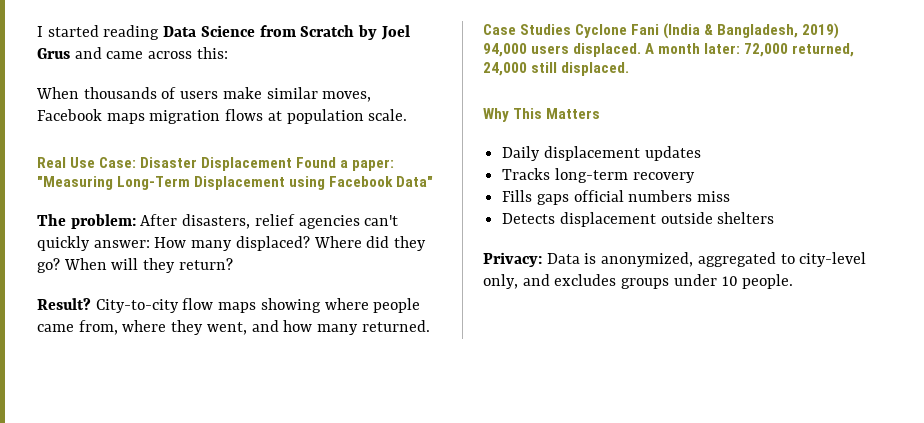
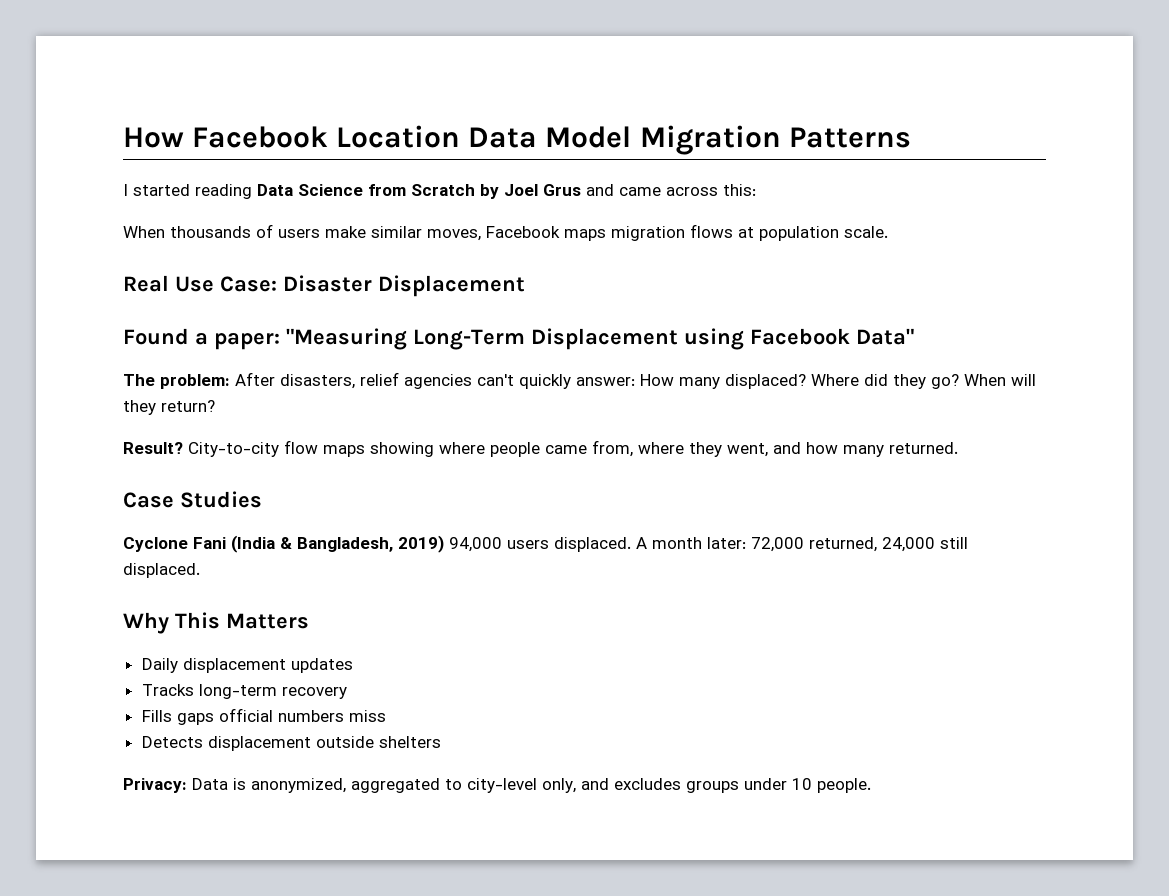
+ How Facebook Location Data Model Migration Patterns
- Real Use Case: Disaster Displacement Found a paper: "Measuring Long-Term Displacement using Facebook Data"
+ Real Use Case: Disaster Displacement
+ Found a paper: "Measuring Long-Term Displacement using Facebook Data"
- Case Studies Cyclone Fani (India & Bangladesh, 2019) 94,000 users displaced.
+ Case Studies
+ Cyclone Fani (India & Bangladesh, 2019) 94,000 users displaced.

